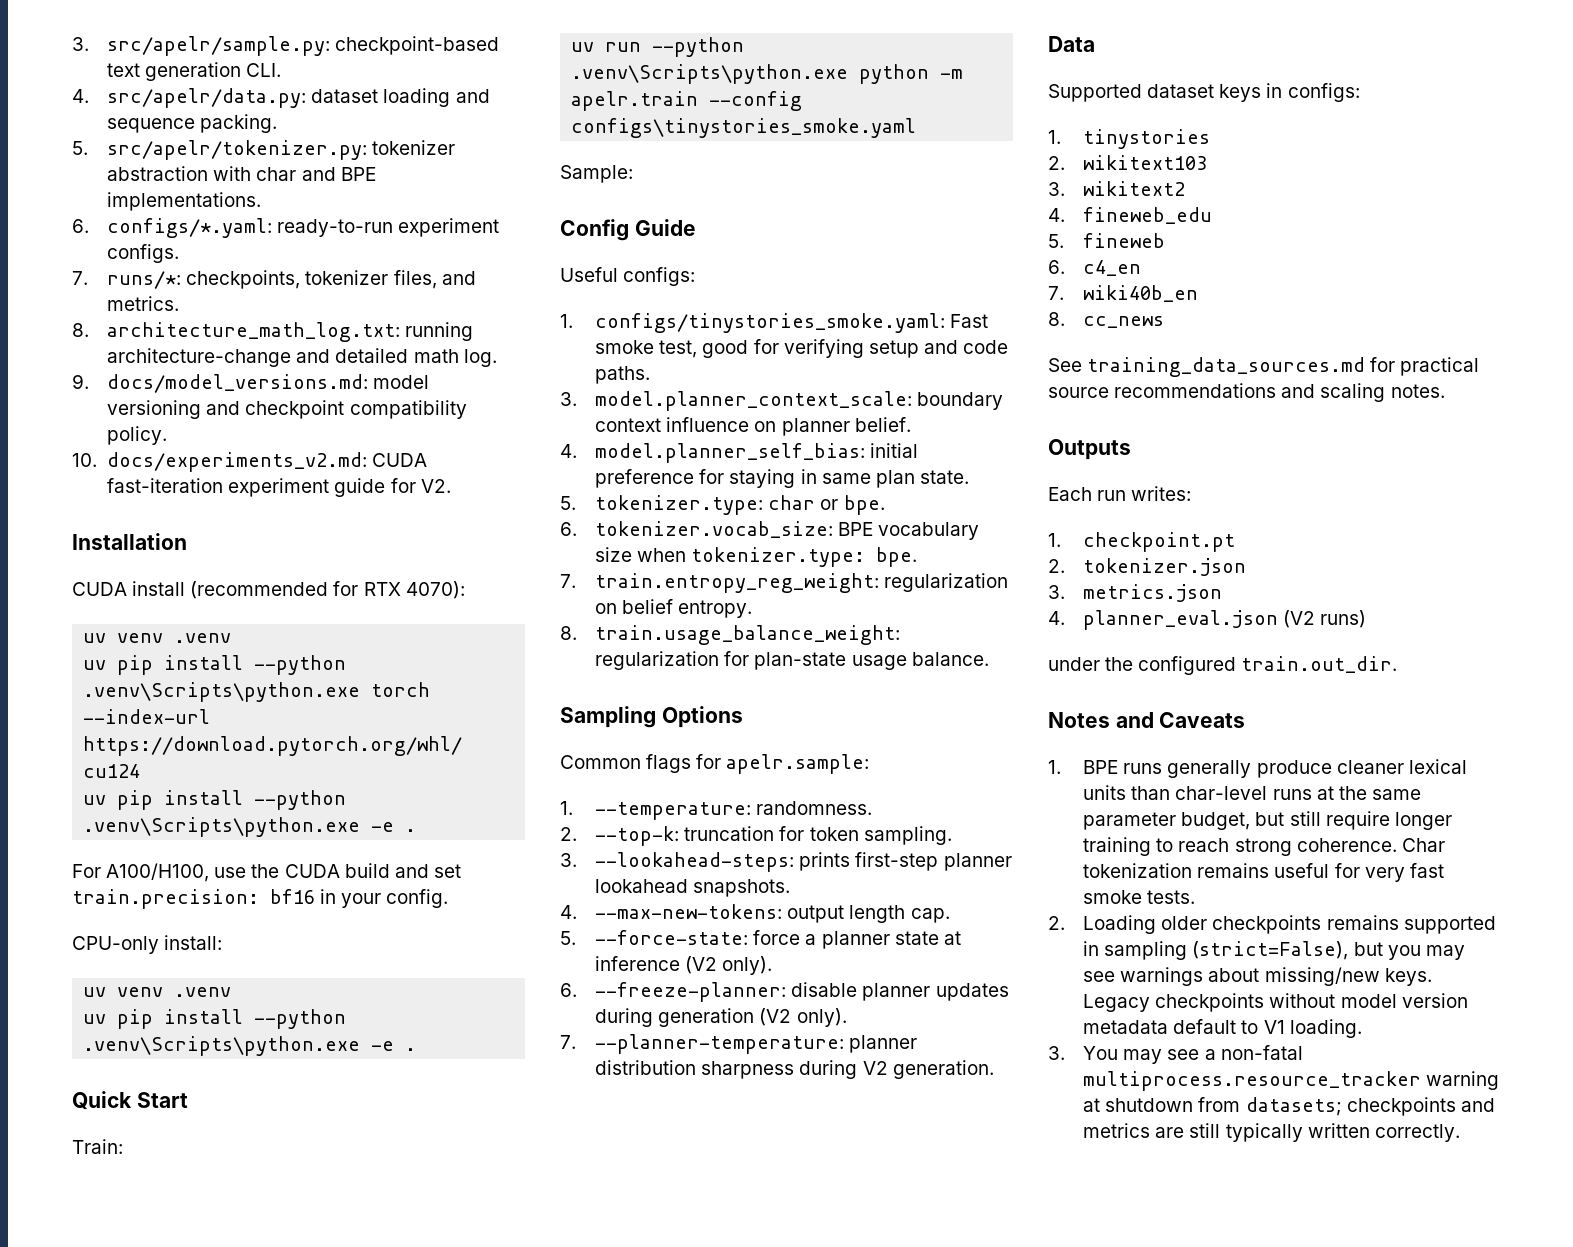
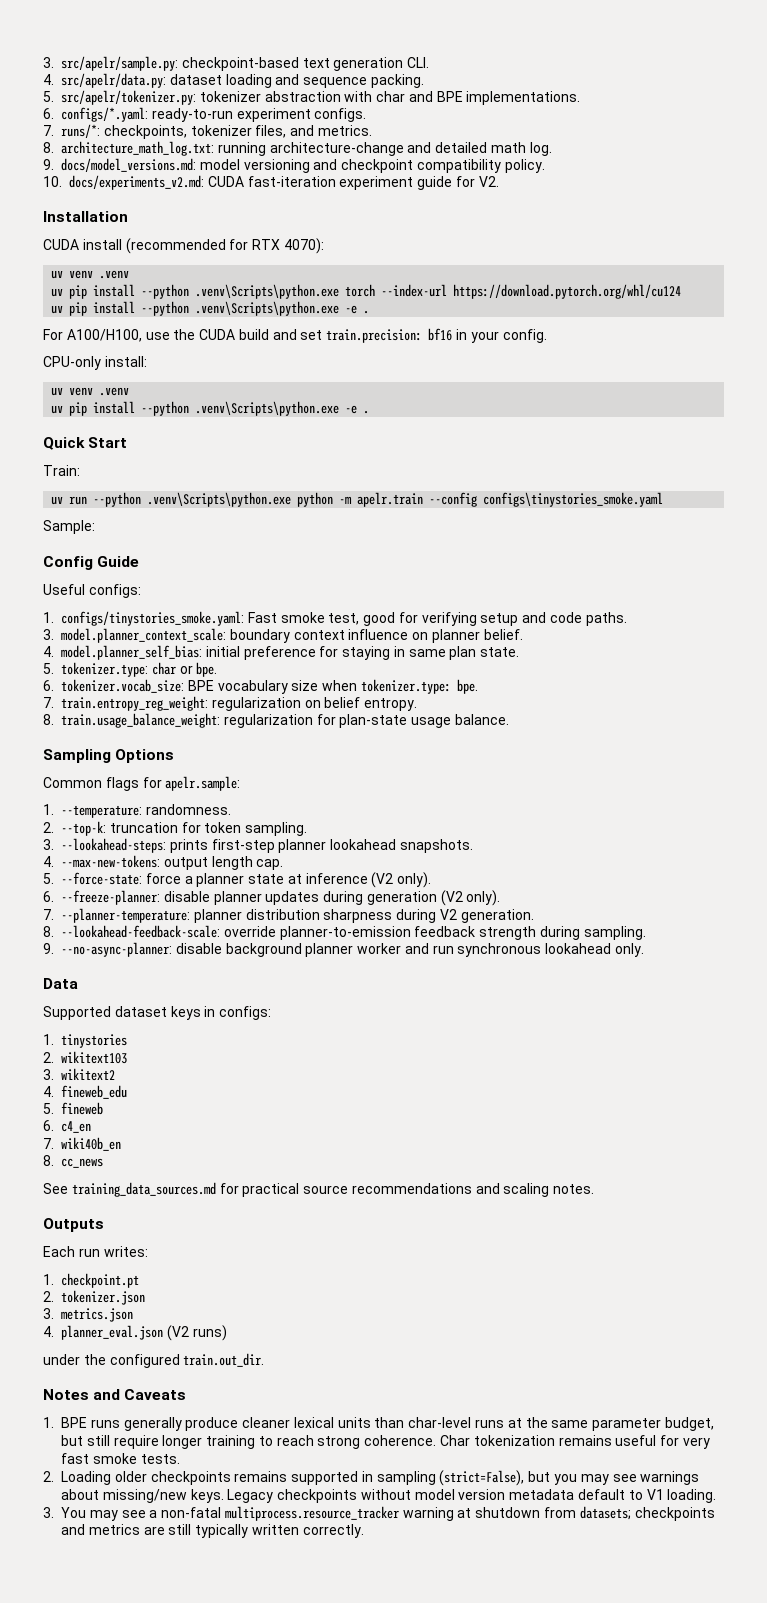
+ 8. --lookahead-feedback-scale: override planner-to-emission feedback strength during sampling.
+ 9. --no-async-planner: disable background planner worker and run synchronous lookahead only.

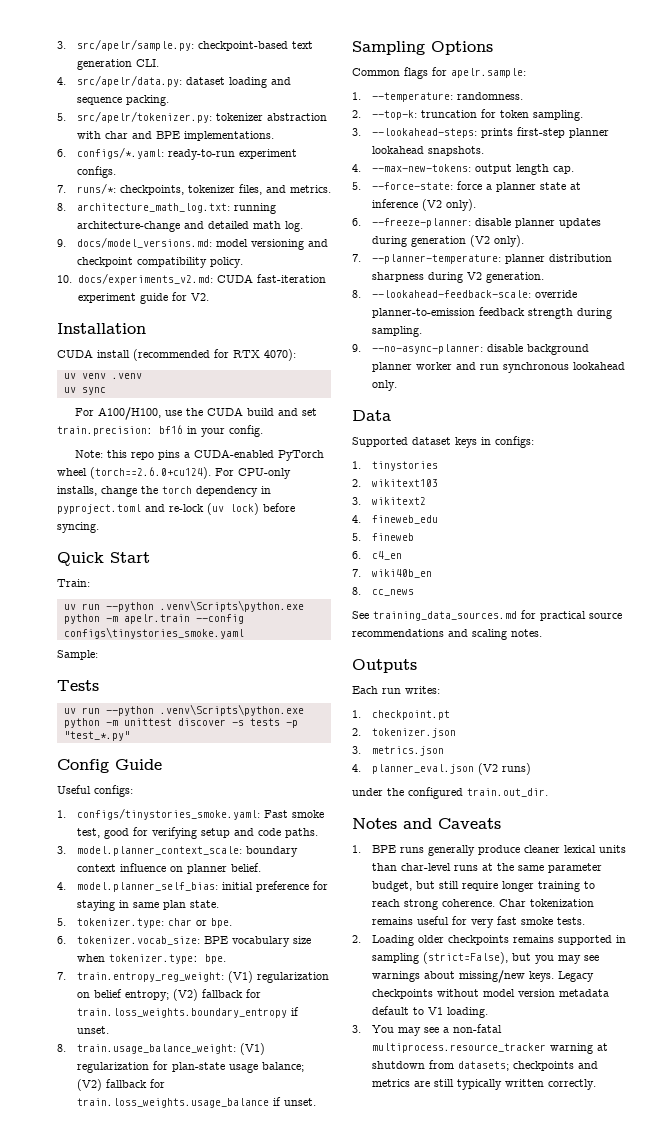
- uv pip install --python .venv\Scripts\python.exe torch --index-url https://download.pytorch.org/whl/cu124
- uv pip install --python .venv\Scripts\python.exe -e .
+ uv sync
- CPU-only install:
- uv venv .venv
- uv pip install --python .venv\Scripts\python.exe -e .
+ Note: this repo pins a CUDA-enabled PyTorch wheel (torch==2.6.0+cu124). For CPU-only installs, change the torch dependency in pyproject.toml and re-lock (uv lock) before syncing.
+ Tests
+ uv run --python .venv\Scripts\python.exe python -m unittest discover -s tests -p "test_*.py"
- 7. train.entropy_reg_weight: regularization on belief entropy.
+ 7. train.entropy_reg_weight: (V1) regularization on belief entropy; (V2) fallback for train.loss_weights.boundary_entropy if unset.
- 8. train.usage_balance_weight: regularization for plan-state usage balance.
+ 8. train.usage_balance_weight: (V1) regularization for plan-state usage balance; (V2) fallback for train.loss_weights.usage_balance if unset.

